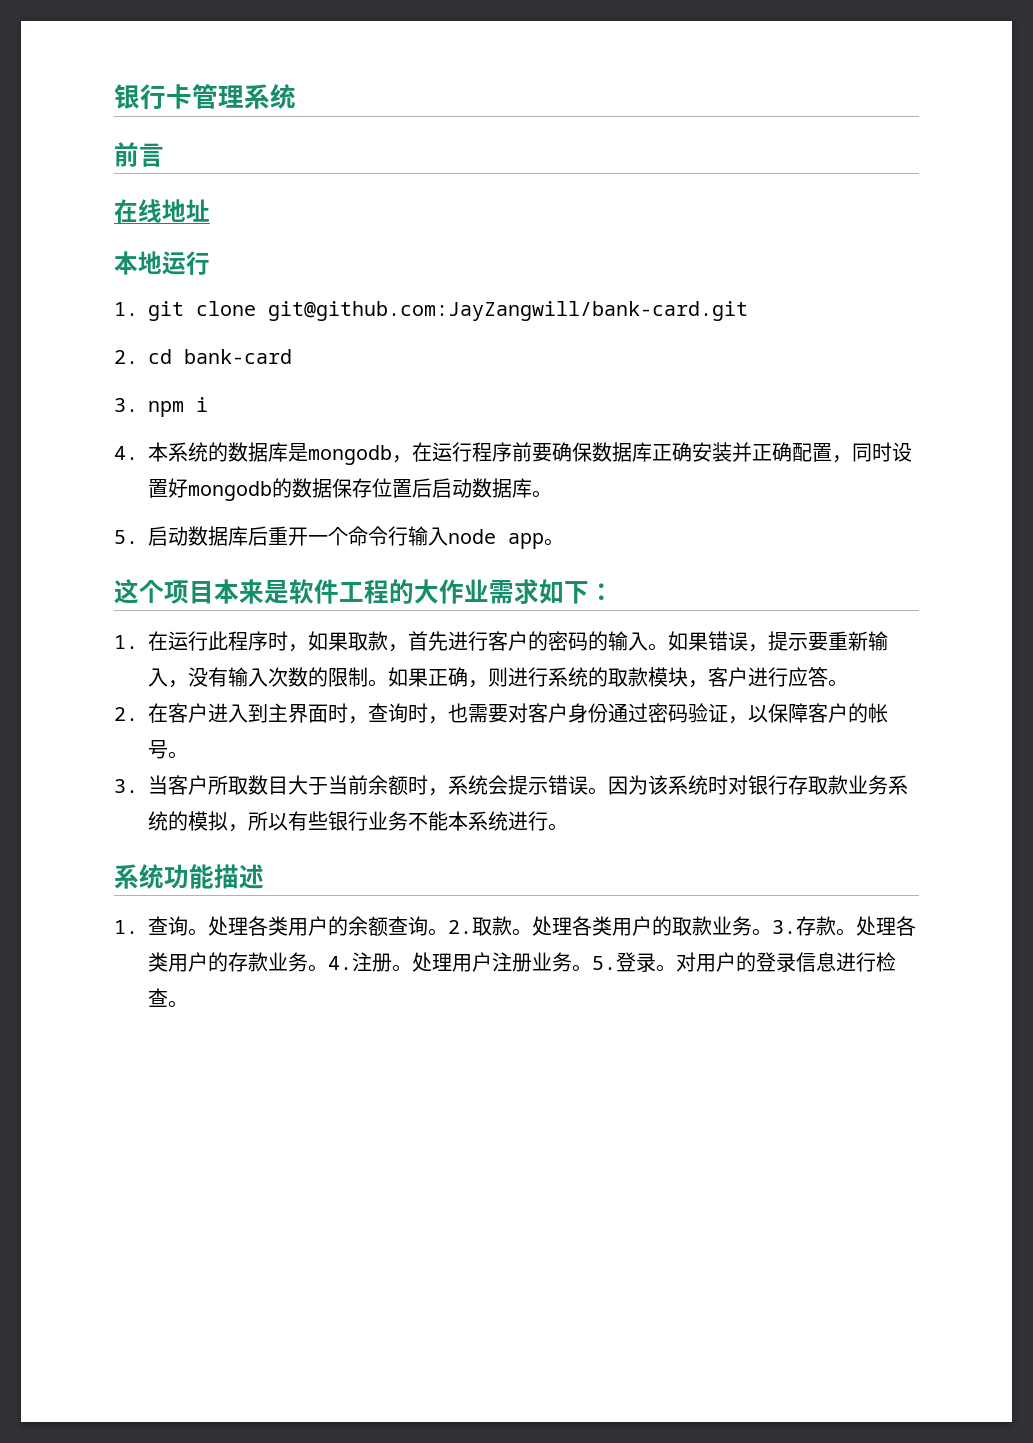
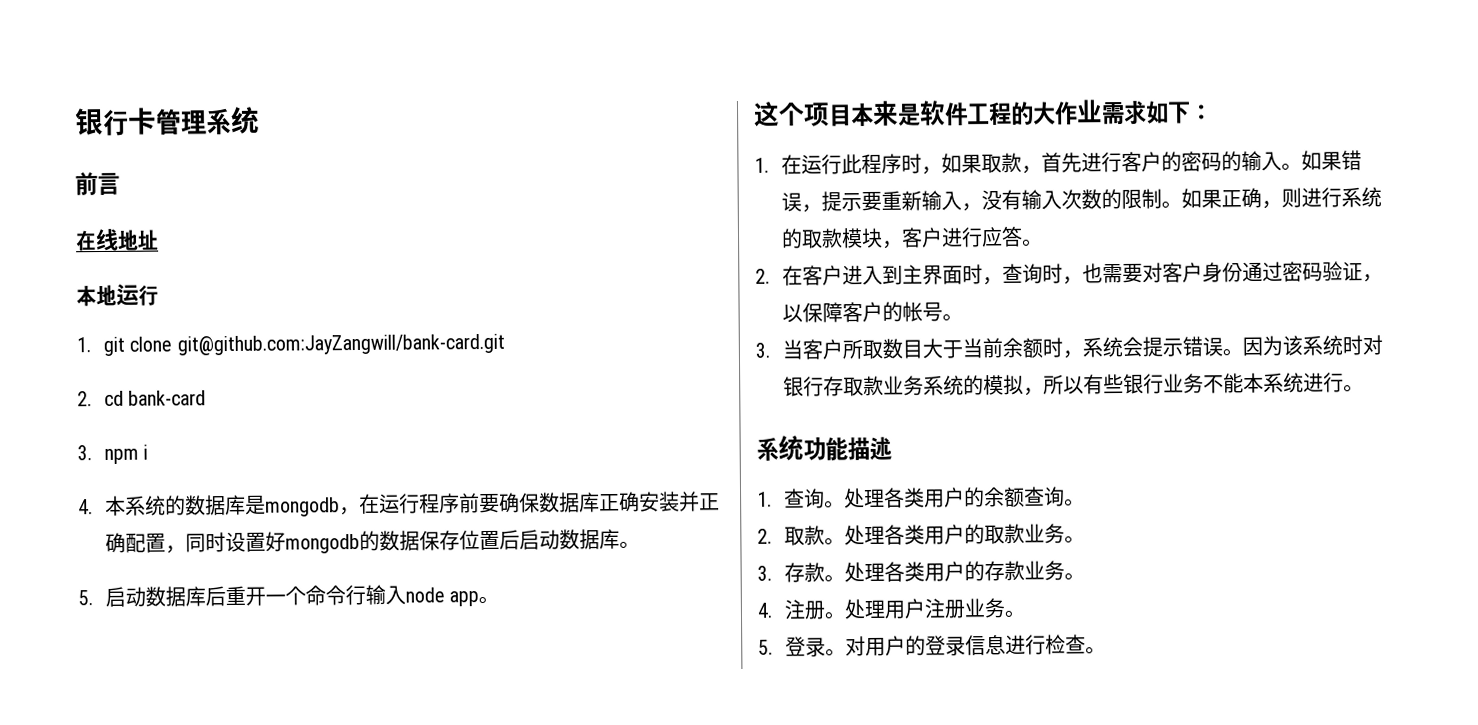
- 处理各类用户的余额查询。2.取款。
+ 处理各类用户的余额查询。
+ 2.取款。
- 处理各类用户的取款业务。3.存款。
+ 处理各类用户的取款业务。
+ 3.存款。
- 处理各类用户的存款业务。4.注册。
+ 处理各类用户的存款业务。
+ 4.注册。
- 处理用户注册业务。5.登录。
+ 处理用户注册业务。
+ 5.登录。

